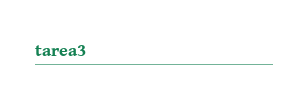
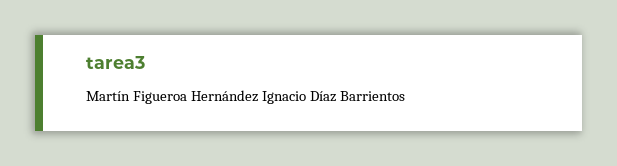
+ Martín Figueroa Hernández Ignacio Díaz Barrientos

